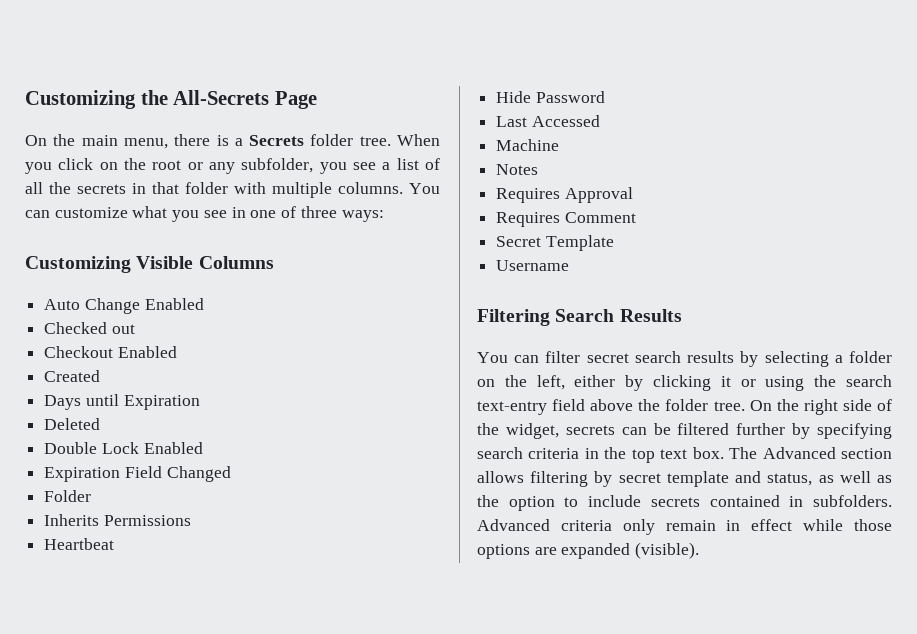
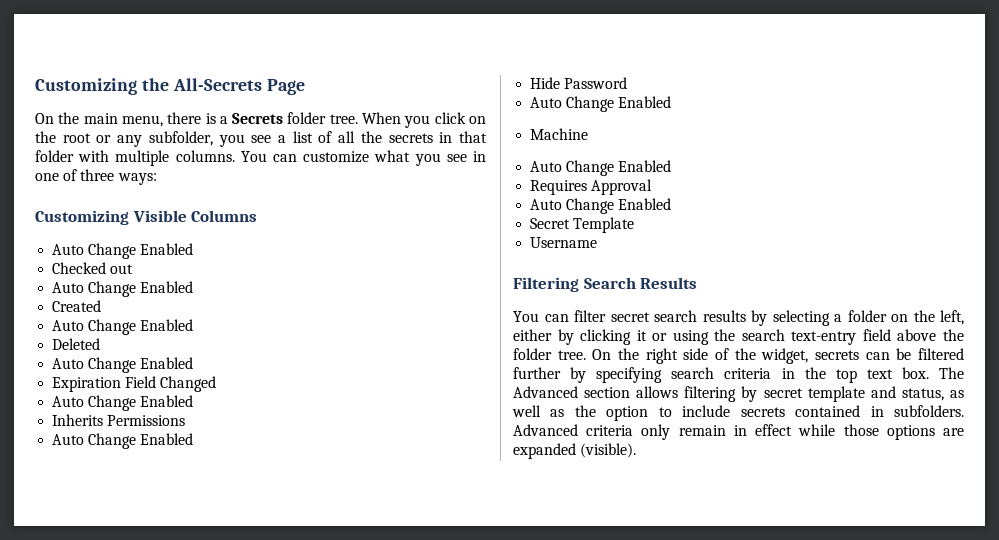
  Checked out
- Checkout Enabled
+ Auto Change Enabled
  Created
- Days until Expiration
+ Auto Change Enabled
  Deleted
- Double Lock Enabled
+ Auto Change Enabled
  Expiration Field Changed
- Folder
+ Auto Change Enabled
  Inherits Permissions
- Heartbeat
+ Auto Change Enabled
  Hide Password
- Last Accessed
+ Auto Change Enabled
  Machine
- Notes
+ Auto Change Enabled
  Requires Approval
- Requires Comment
+ Auto Change Enabled

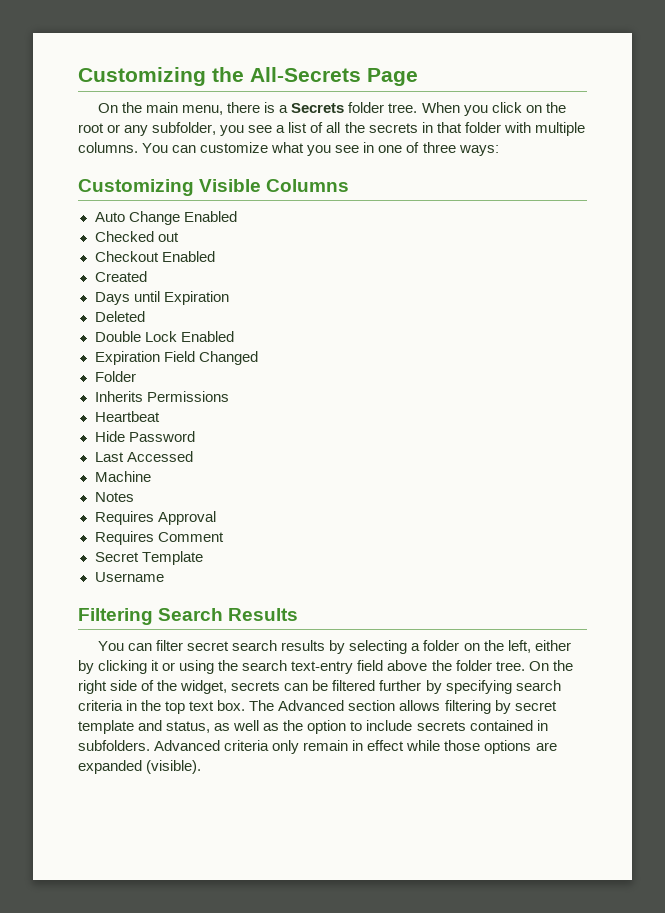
  Checked out
- Auto Change Enabled
+ Checkout Enabled
  Created
- Auto Change Enabled
+ Days until Expiration
  Deleted
- Auto Change Enabled
+ Double Lock Enabled
  Expiration Field Changed
- Auto Change Enabled
+ Folder
  Inherits Permissions
- Auto Change Enabled
+ Heartbeat
  Hide Password
- Auto Change Enabled
+ Last Accessed
  Machine
- Auto Change Enabled
+ Notes
  Requires Approval
- Auto Change Enabled
+ Requires Comment

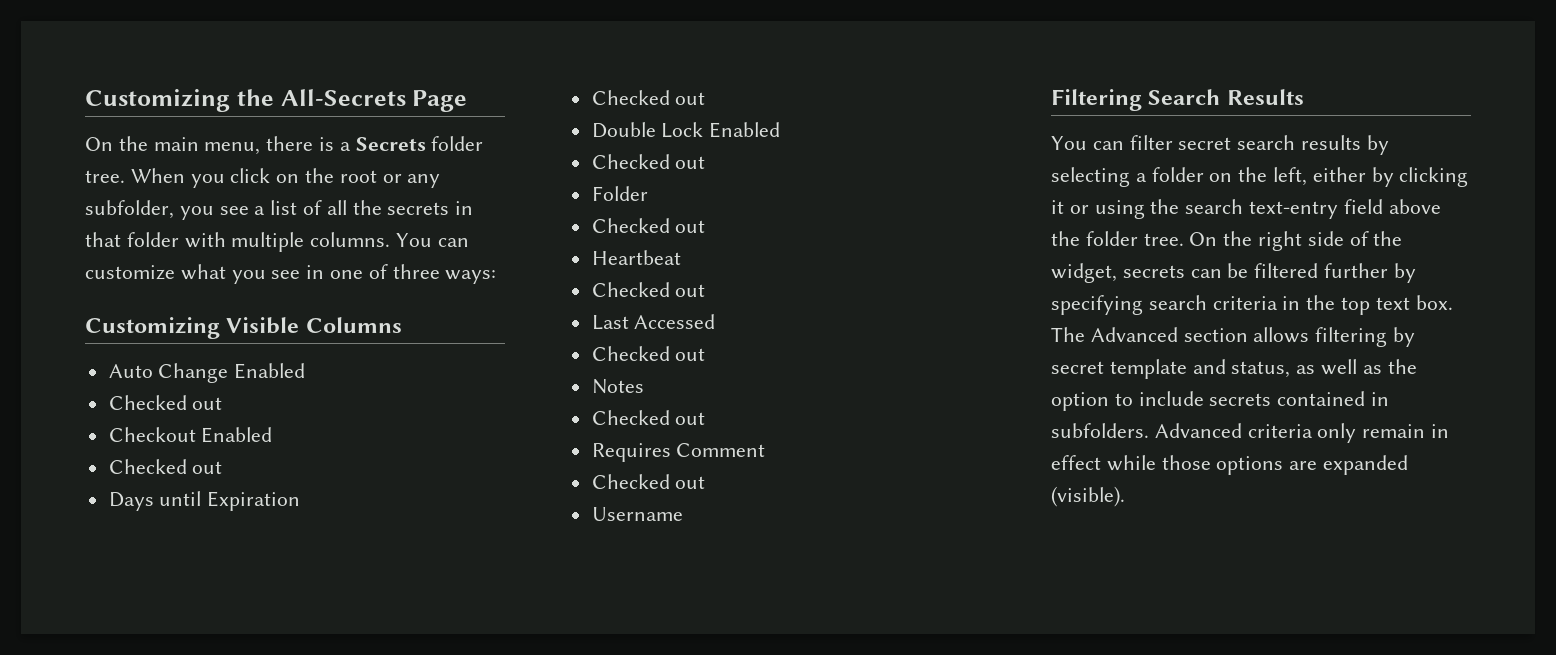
  Checkout Enabled
- Created
+ Checked out
  Days until Expiration
- Deleted
+ Checked out
  Double Lock Enabled
- Expiration Field Changed
+ Checked out
  Folder
- Inherits Permissions
+ Checked out
  Heartbeat
- Hide Password
+ Checked out
  Last Accessed
- Machine
+ Checked out
  Notes
- Requires Approval
+ Checked out
  Requires Comment
- Secret Template
+ Checked out

